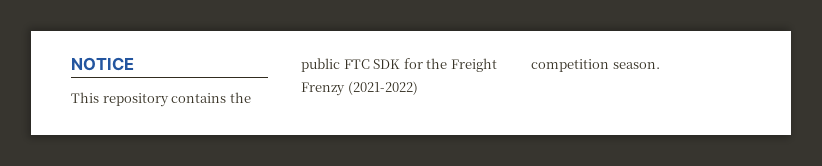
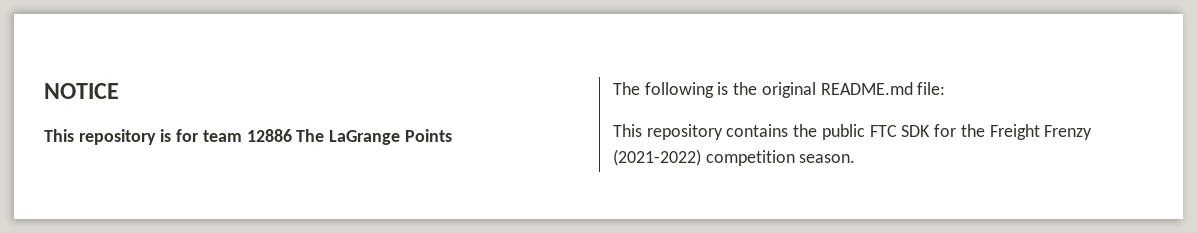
+ This repository is for team 12886 The LaGrange Points
+ The following is the original README.md file:

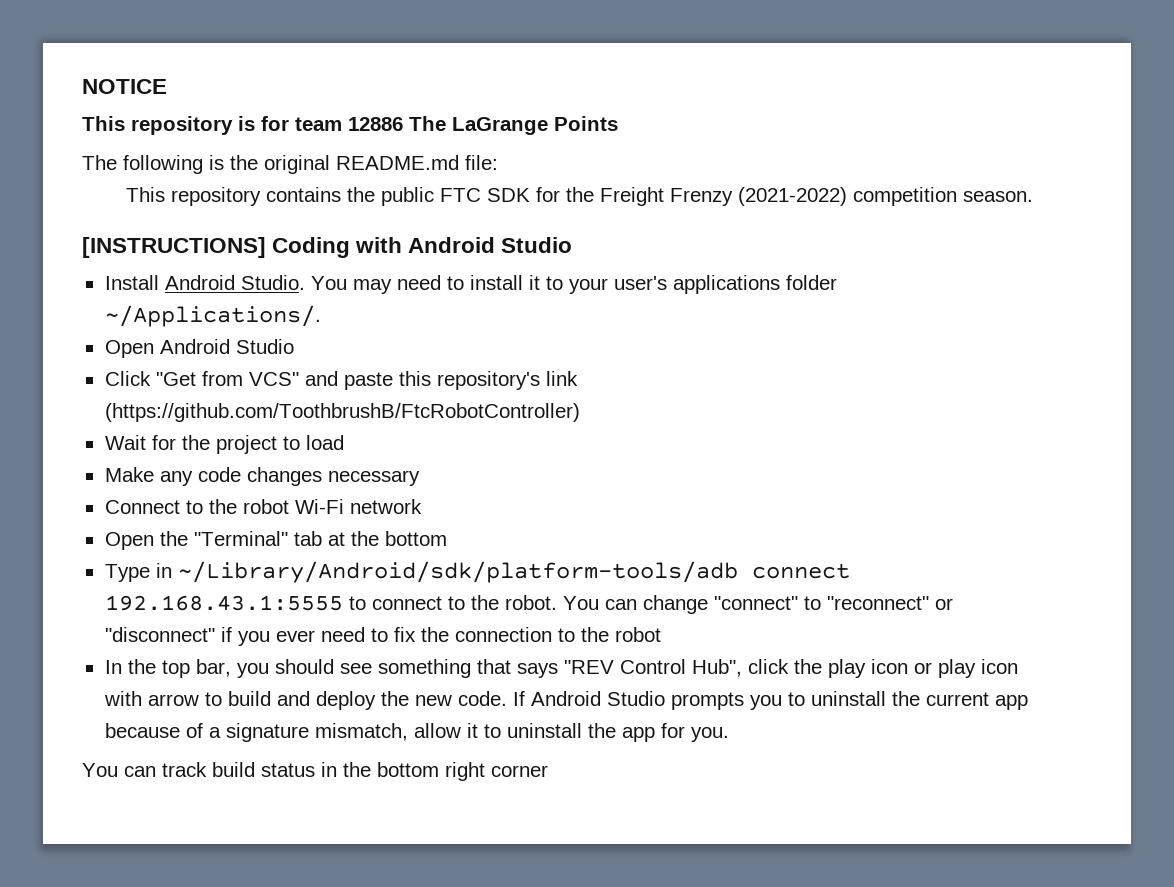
+ [INSTRUCTIONS] Coding with Android Studio
+ Install Android Studio. You may need to install it to your user's applications folder ~/Applications/.
+ Open Android Studio
+ Click "Get from VCS" and paste this repository's link (https://github.com/ToothbrushB/FtcRobotController)
+ Wait for the project to load
+ Make any code changes necessary
+ Connect to the robot Wi-Fi network
+ Open the "Terminal" tab at the bottom
+ Type in ~/Library/Android/sdk/platform-tools/adb connect 192.168.43.1:5555 to connect to the robot. You can change "connect" to "reconnect" or "disconnect" if you ever need to fix the connection to the robot
+ In the top bar, you should see something that says "REV Control Hub", click the play icon or play icon with arrow to build and deploy the new code. If Android Studio prompts you to uninstall the current app because of a signature mismatch, allow it to uninstall the app for you.
+ You can track build status in the bottom right corner

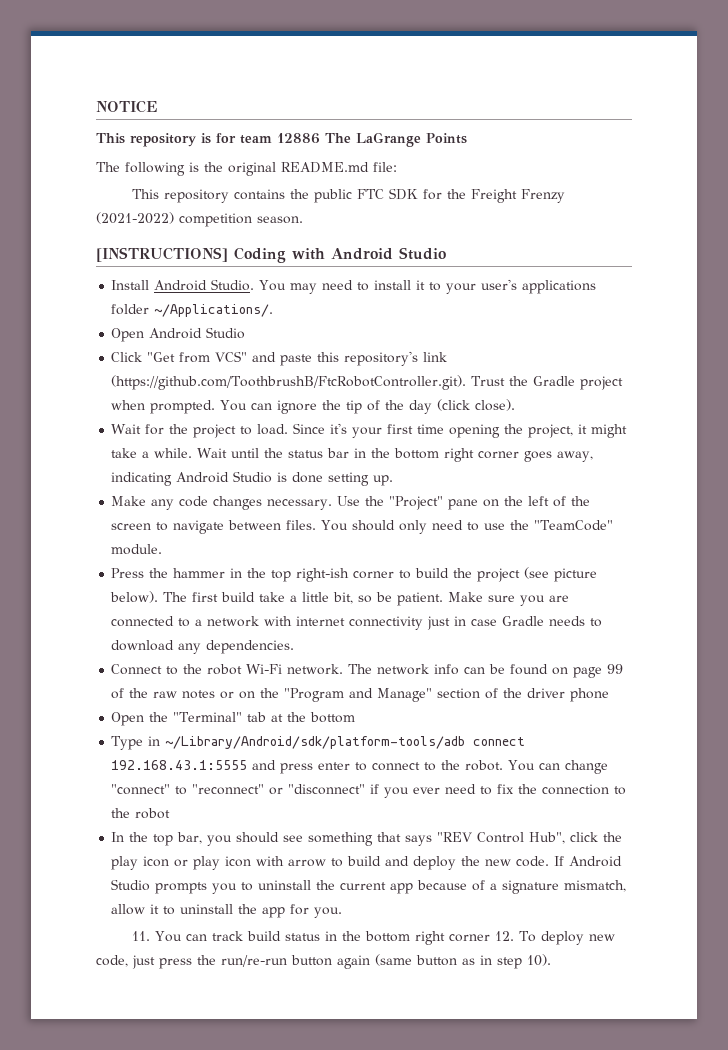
- Click "Get from VCS" and paste this repository's link (https://github.com/ToothbrushB/FtcRobotController)
+ Click "Get from VCS" and paste this repository's link (https://github.com/ToothbrushB/FtcRobotController.git). Trust the Gradle project when prompted. You can ignore the tip of the day (click close).
- Wait for the project to load
- Make any code changes necessary
+ Wait for the project to load. Since it's your first time opening the project, it might take a while. Wait until the status bar in the bottom right corner goes away, indicating Android Studio is done setting up.
+ Make any code changes necessary. Use the "Project" pane on the left of the screen to navigate between files. You should only need to use the "TeamCode" module.
+ Press the hammer in the top right-ish corner to build the project (see picture below). The first build take a little bit, so be patient. Make sure you are connected to a network with internet connectivity just in case Gradle needs to download any dependencies.
- Connect to the robot Wi-Fi network
+ Connect to the robot Wi-Fi network. The network info can be found on page 99 of the raw notes or on the "Program and Manage" section of the driver phone
- Type in ~/Library/Android/sdk/platform-tools/adb connect 192.168.43.1:5555 to connect to the robot.
+ Type in ~/Library/Android/sdk/platform-tools/adb connect 192.168.43.1:5555 and press enter to connect to the robot.
- You can track build status in the bottom right corner
+ 11. You can track build status in the bottom right corner 12. To deploy new code, just press the run/re-run button again (same button as in step 10).

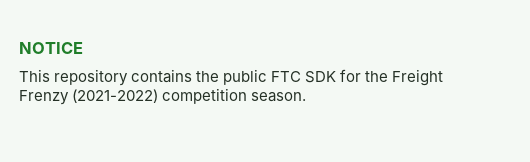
- This repository is for team 12886 The LaGrange Points
- The following is the original README.md file:
- [INSTRUCTIONS] Coding with Android Studio
- Install Android Studio. You may need to install it to your user's applications folder ~/Applications/.
- Open Android Studio
- Click "Get from VCS" and paste this repository's link (https://github.com/ToothbrushB/FtcRobotController.git). Trust the Gradle project when prompted. You can ignore the tip of the day (click close).
- Wait for the project to load. Since it's your first time opening the project, it might take a while. Wait until the status bar in the bottom right corner goes away, indicating Android Studio is done setting up.
- Make any code changes necessary. Use the "Project" pane on the left of the screen to navigate between files. You should only need to use the "TeamCode" module.
- Press the hammer in the top right-ish corner to build the project (see picture below). The first build take a little bit, so be patient. Make sure you are connected to a network with internet connectivity just in case Gradle needs to download any dependencies.
- Connect to the robot Wi-Fi network. The network info can be found on page 99 of the raw notes or on the "Program and Manage" section of the driver phone
- Open the "Terminal" tab at the bottom
- Type in ~/Library/Android/sdk/platform-tools/adb connect 192.168.43.1:5555 and press enter to connect to the robot. You can change "connect" to "reconnect" or "disconnect" if you ever need to fix the connection to the robot
- In the top bar, you should see something that says "REV Control Hub", click the play icon or play icon with arrow to build and deploy the new code. If Android Studio prompts you to uninstall the current app because of a signature mismatch, allow it to uninstall the app for you.
- 11. You can track build status in the bottom right corner 12. To deploy new code, just press the run/re-run button again (same button as in step 10).

